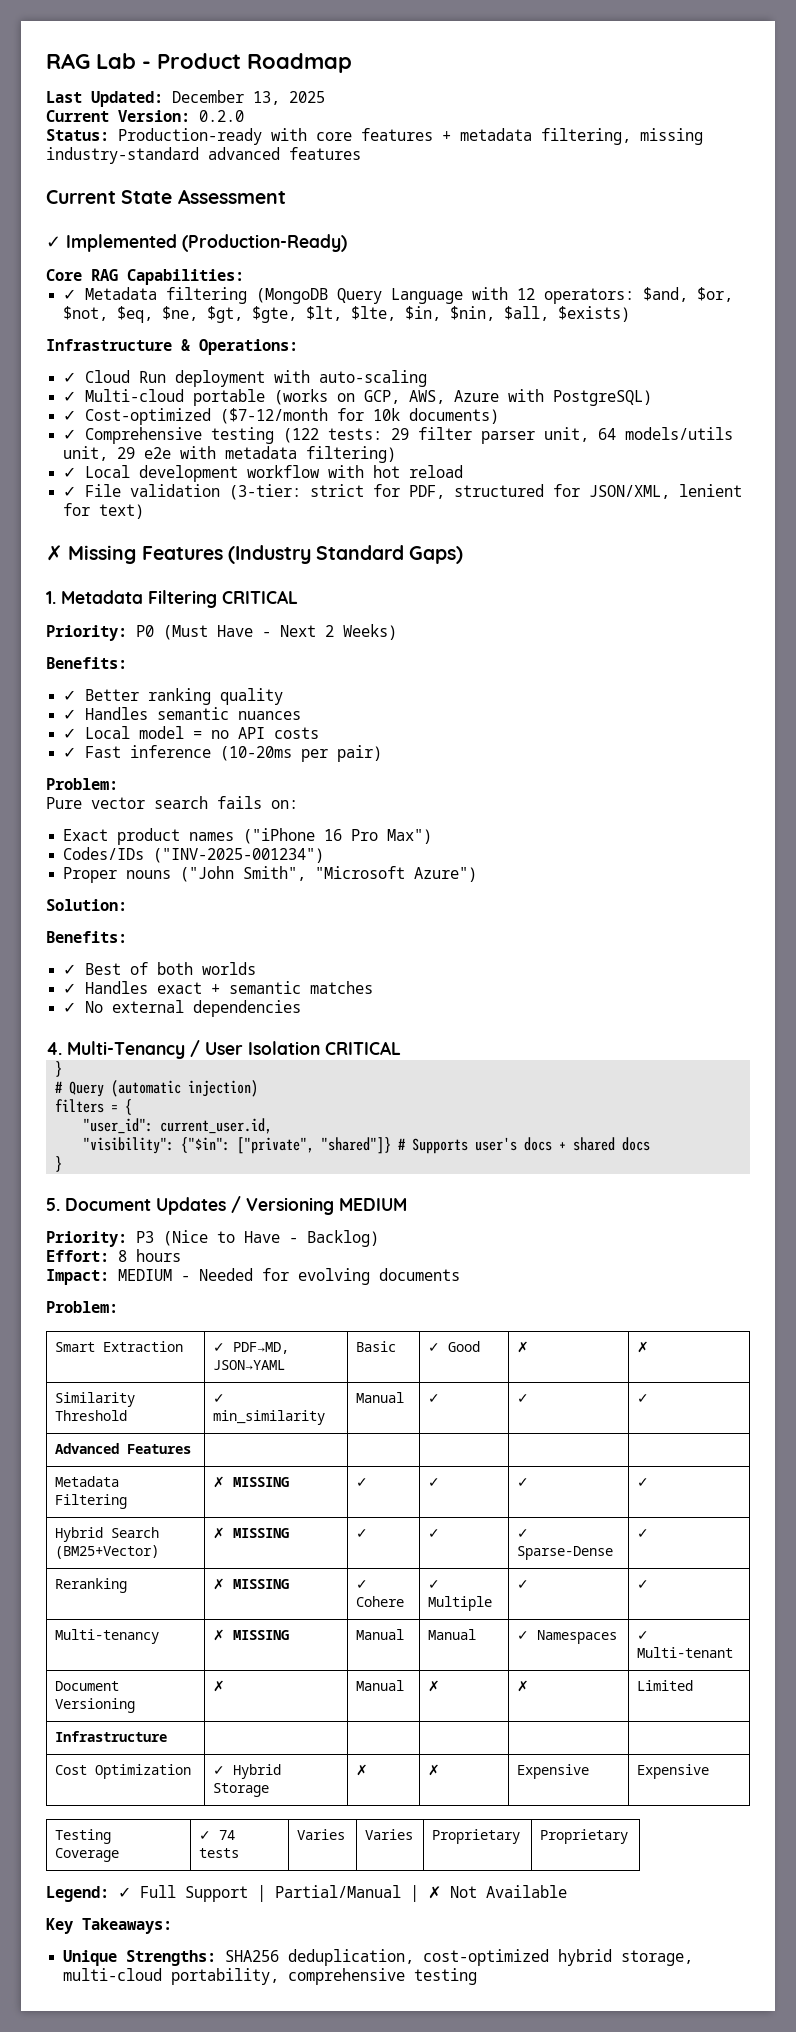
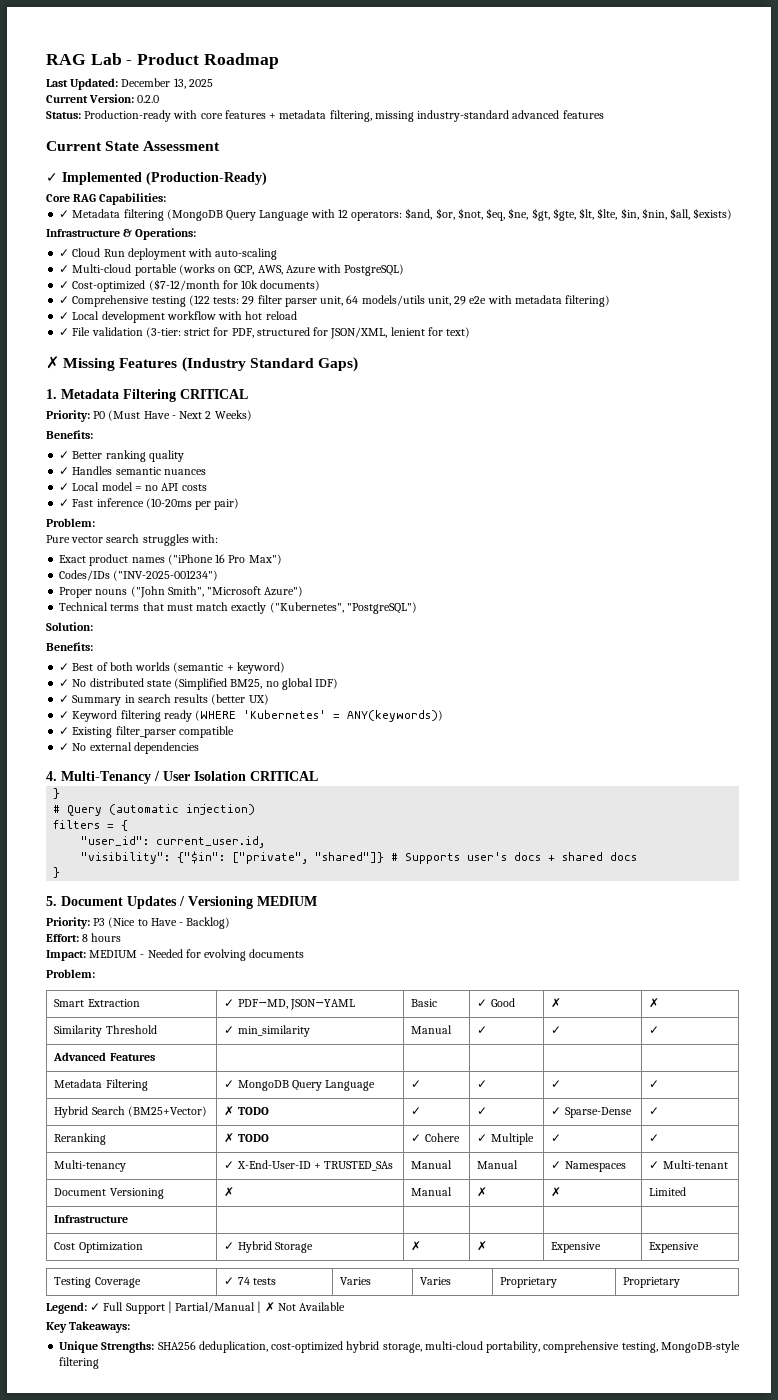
- Pure vector search fails on:
+ Pure vector search struggles with:
+ Technical terms that must match exactly ("Kubernetes", "PostgreSQL")
- ✓ Best of both worlds
- ✓ Handles exact + semantic matches
+ ✓ Best of both worlds (semantic + keyword)
+ ✓ No distributed state (Simplified BM25, no global IDF)
+ ✓ Summary in search results (better UX)
+ ✓ Keyword filtering ready (WHERE 'Kubernetes' = ANY(keywords))
+ ✓ Existing filter_parser compatible
- Metadata Filtering | ✗ MISSING | ✓ | ✓ | ✓ | ✓
+ Metadata Filtering | ✓ MongoDB Query Language | ✓ | ✓ | ✓ | ✓
- Hybrid Search (BM25+Vector) | ✗ MISSING | ✓ | ✓ | ✓ Sparse-Dense | ✓
+ Hybrid Search (BM25+Vector) | ✗ TODO | ✓ | ✓ | ✓ Sparse-Dense | ✓
- Reranking | ✗ MISSING | ✓ Cohere | ✓ Multiple | ✓ | ✓
+ Reranking | ✗ TODO | ✓ Cohere | ✓ Multiple | ✓ | ✓
- Multi-tenancy | ✗ MISSING | Manual | Manual | ✓ Namespaces | ✓ Multi-tenant
+ Multi-tenancy | ✓ X-End-User-ID + TRUSTED_SAs | Manual | Manual | ✓ Namespaces | ✓ Multi-tenant
- Unique Strengths: SHA256 deduplication, cost-optimized hybrid storage, multi-cloud portability, comprehensive testing
+ Unique Strengths: SHA256 deduplication, cost-optimized hybrid storage, multi-cloud portability, comprehensive testing, MongoDB-style filtering

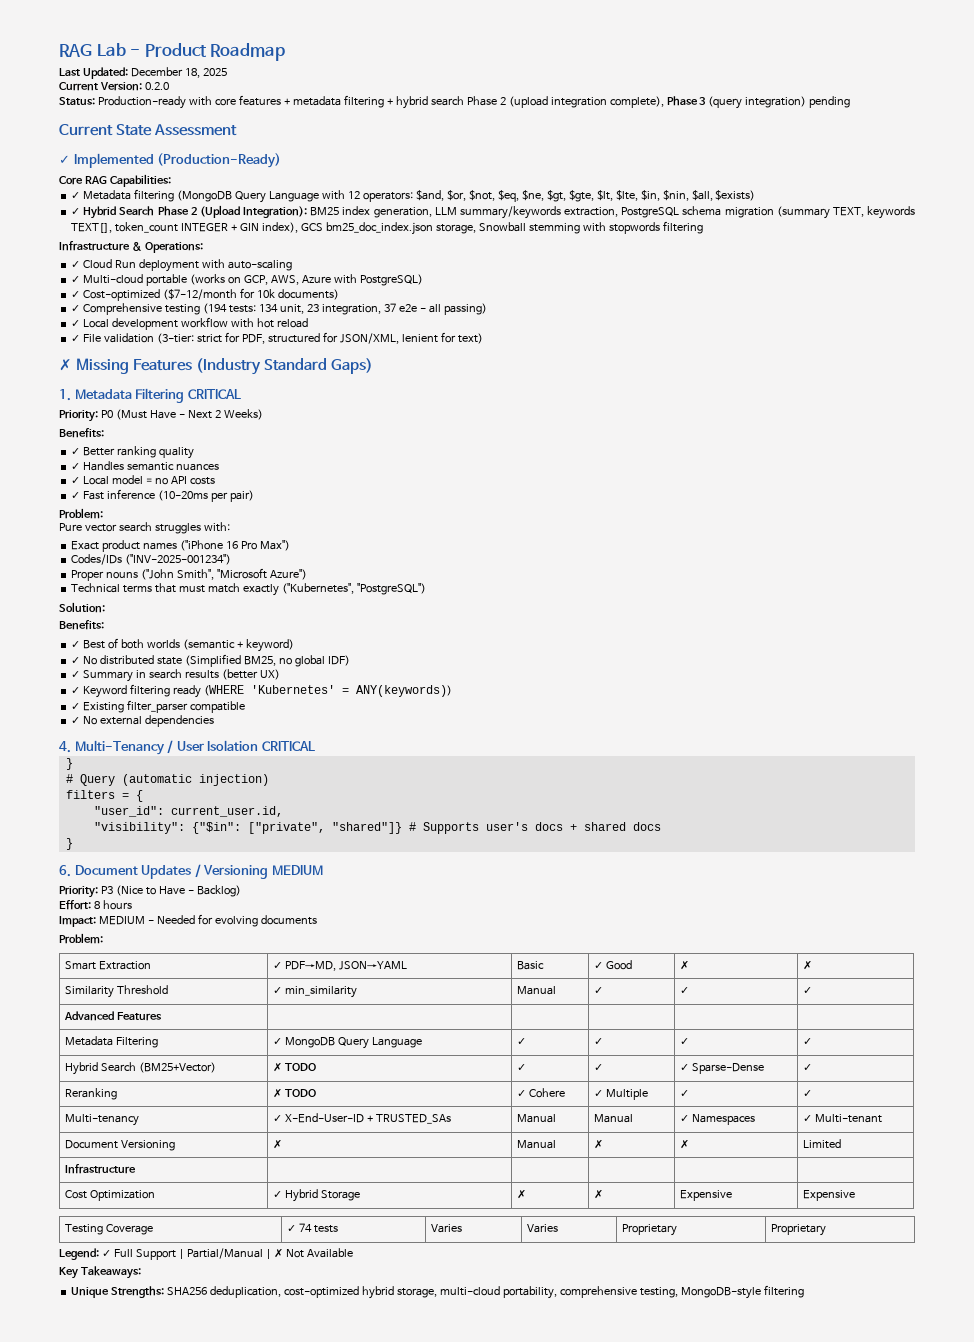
- Last Updated: December 13, 2025
+ Last Updated: December 18, 2025
- Status: Production-ready with core features + metadata filtering, missing industry-standard advanced features
+ Status: Production-ready with core features + metadata filtering + hybrid search Phase 2 (upload integration complete), Phase 3 (query integration) pending
+ ✓ Hybrid Search Phase 2 (Upload Integration): BM25 index generation, LLM summary/keywords extraction, PostgreSQL schema migration (summary TEXT, keywords TEXT[], token_count INTEGER + GIN index), GCS bm25_doc_index.json storage, Snowball stemming with stopwords filtering
- ✓ Comprehensive testing (122 tests: 29 filter parser unit, 64 models/utils unit, 29 e2e with metadata filtering)
+ ✓ Comprehensive testing (194 tests: 134 unit, 23 integration, 37 e2e - all passing)
- 5. Document Updates / Versioning MEDIUM
+ 6. Document Updates / Versioning MEDIUM

